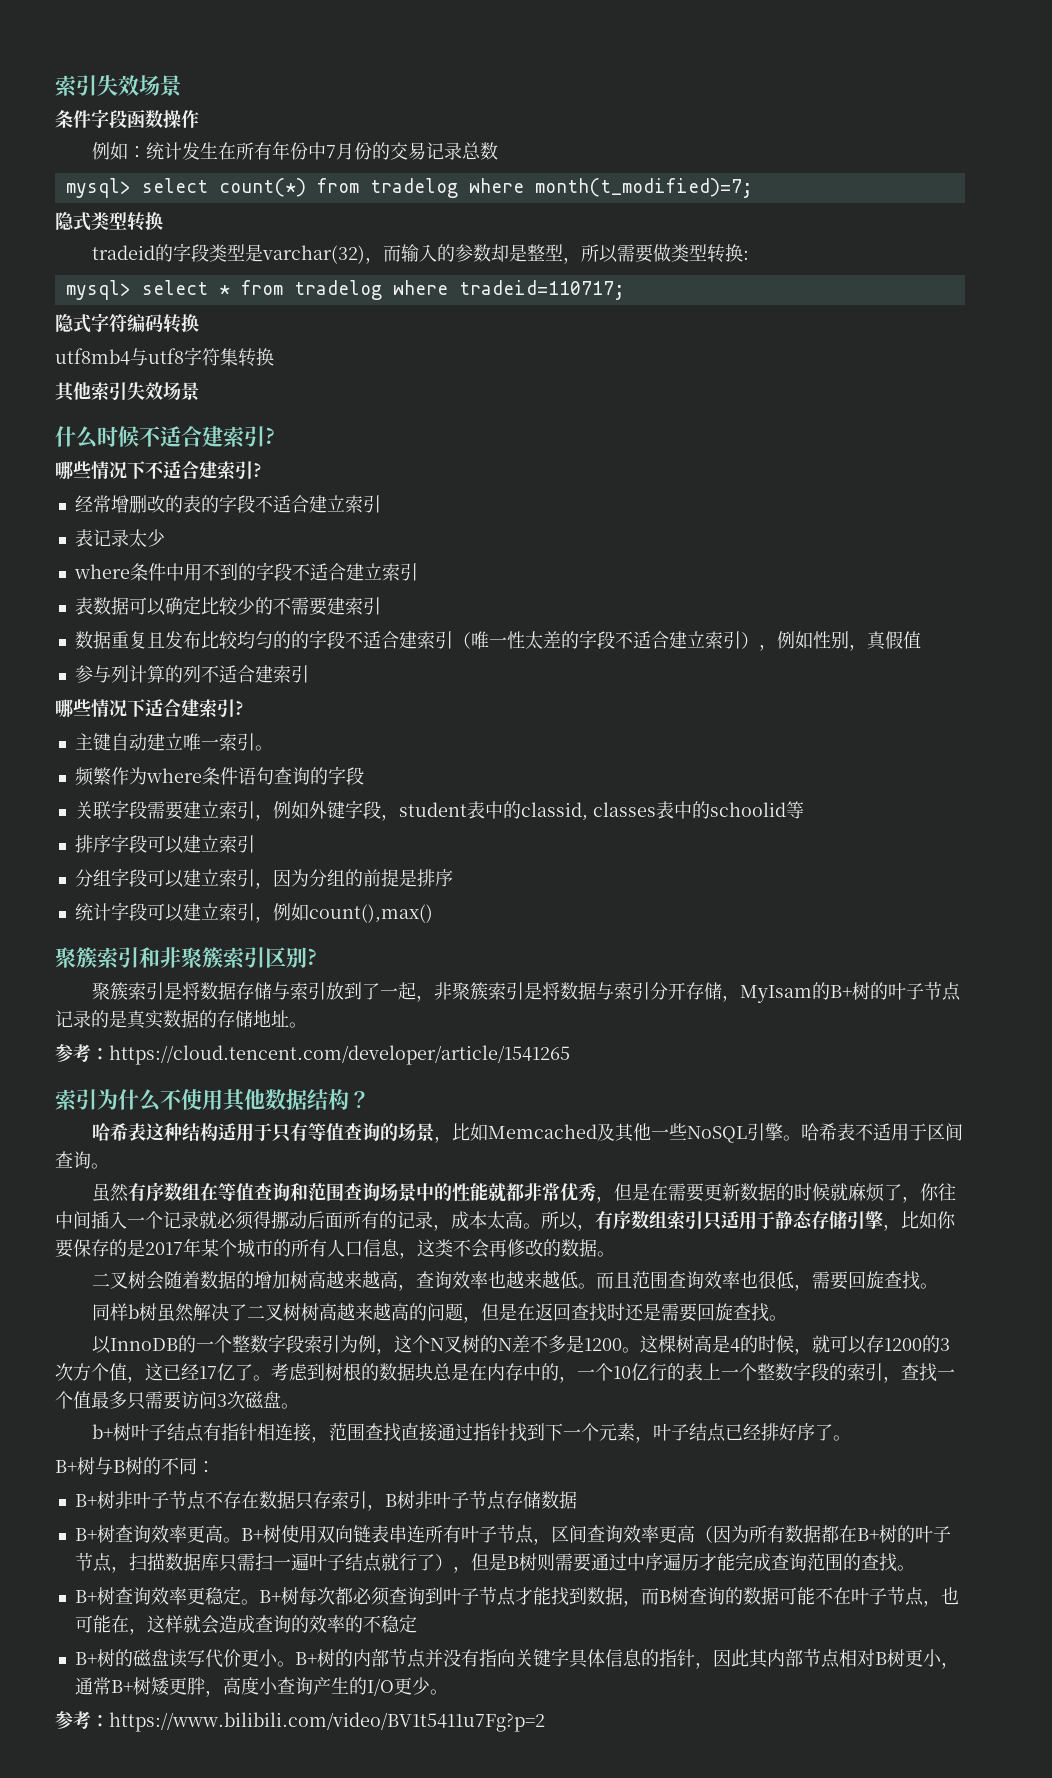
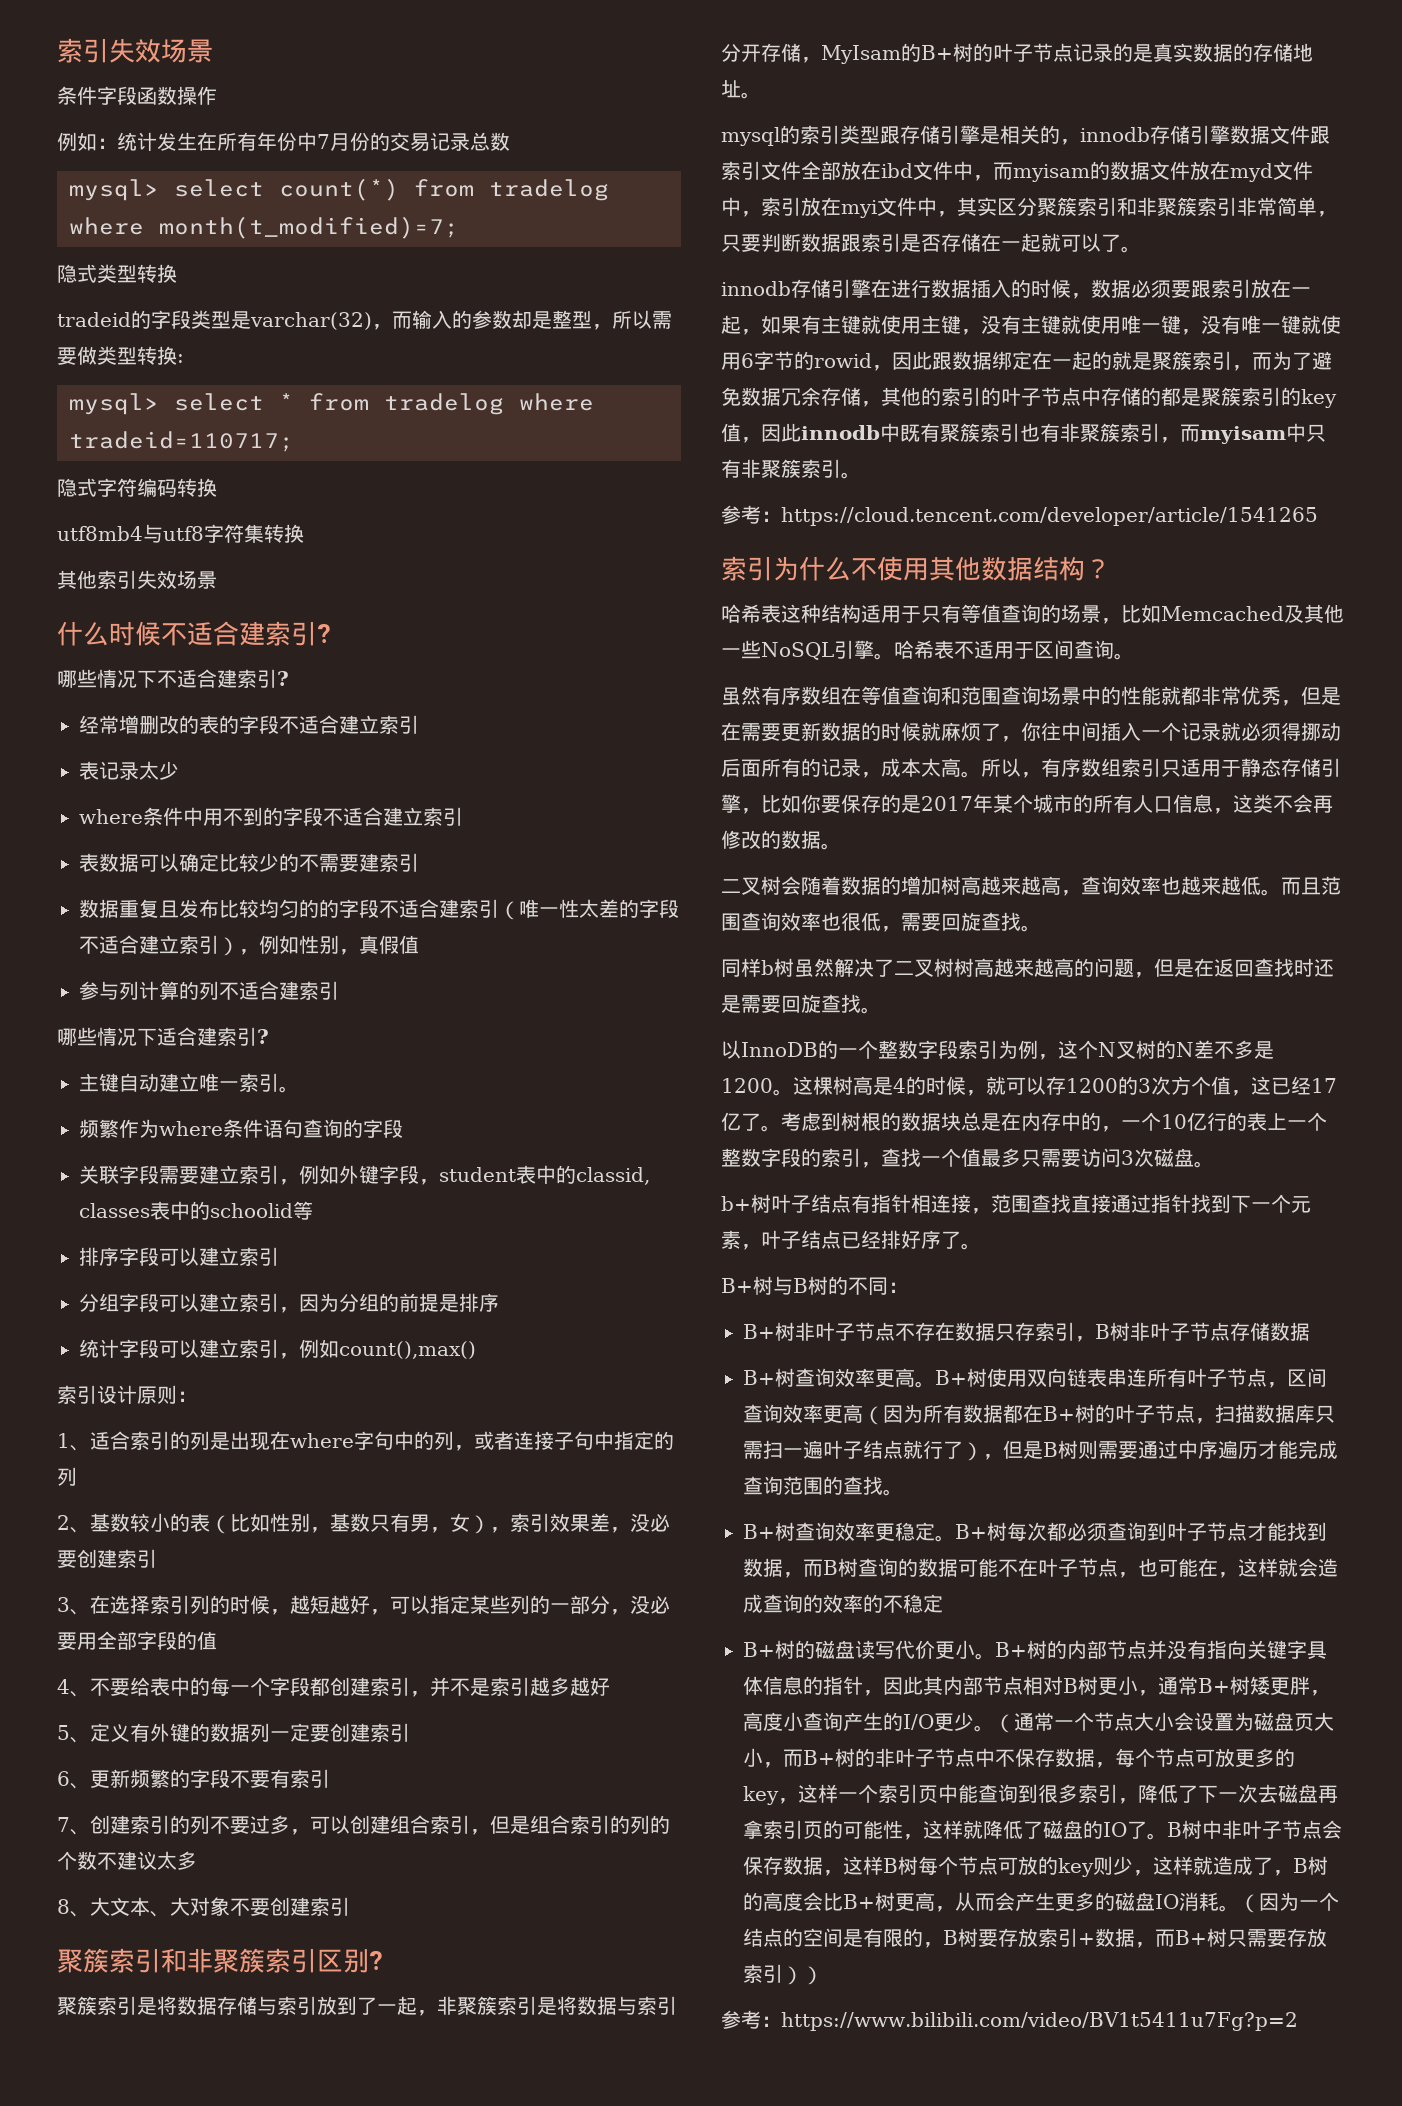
+ 索引设计原则：
+ 1、适合索引的列是出现在where字句中的列，或者连接子句中指定的列
+ 2、基数较小的表（比如性别，基数只有男，女），索引效果差，没必要创建索引
+ 3、在选择索引列的时候，越短越好，可以指定某些列的一部分，没必要用全部字段的值
+ 4、不要给表中的每一个字段都创建索引，并不是索引越多越好
+ 5、定义有外键的数据列一定要创建索引
+ 6、更新频繁的字段不要有索引
+ 7、创建索引的列不要过多，可以创建组合索引，但是组合索引的列的个数不建议太多
+ 8、大文本、大对象不要创建索引
+ mysql的索引类型跟存储引擎是相关的，innodb存储引擎数据文件跟索引文件全部放在ibd文件中，而myisam的数据文件放在myd文件中，索引放在myi文件中，其实区分聚簇索引和非聚簇索引非常简单，只要判断数据跟索引是否存储在一起就可以了。
+ innodb存储引擎在进行数据插入的时候，数据必须要跟索引放在一起，如果有主键就使用主键，没有主键就使用唯一键，没有唯一键就使用6字节的rowid，因此跟数据绑定在一起的就是聚簇索引，而为了避免数据冗余存储，其他的索引的叶子节点中存储的都是聚簇索引的key值，因此innodb中既有聚簇索引也有非聚簇索引，而myisam中只有非聚簇索引。
+ （通常一个节点大小会设置为磁盘页大小，而B+树的非叶子节点中不保存数据，每个节点可放更多的key，这样一个索引页中能查询到很多索引，降低了下一次去磁盘再拿索引页的可能性，这样就降低了磁盘的IO了。B树中非叶子节点会保存数据，这样B树每个节点可放的key则少，这样就造成了，B树的高度会比B+树更高，从而会产生更多的磁盘IO消耗。（因为一个结点的空间是有限的，B树要存放索引+数据，而B+树只需要存放索引））

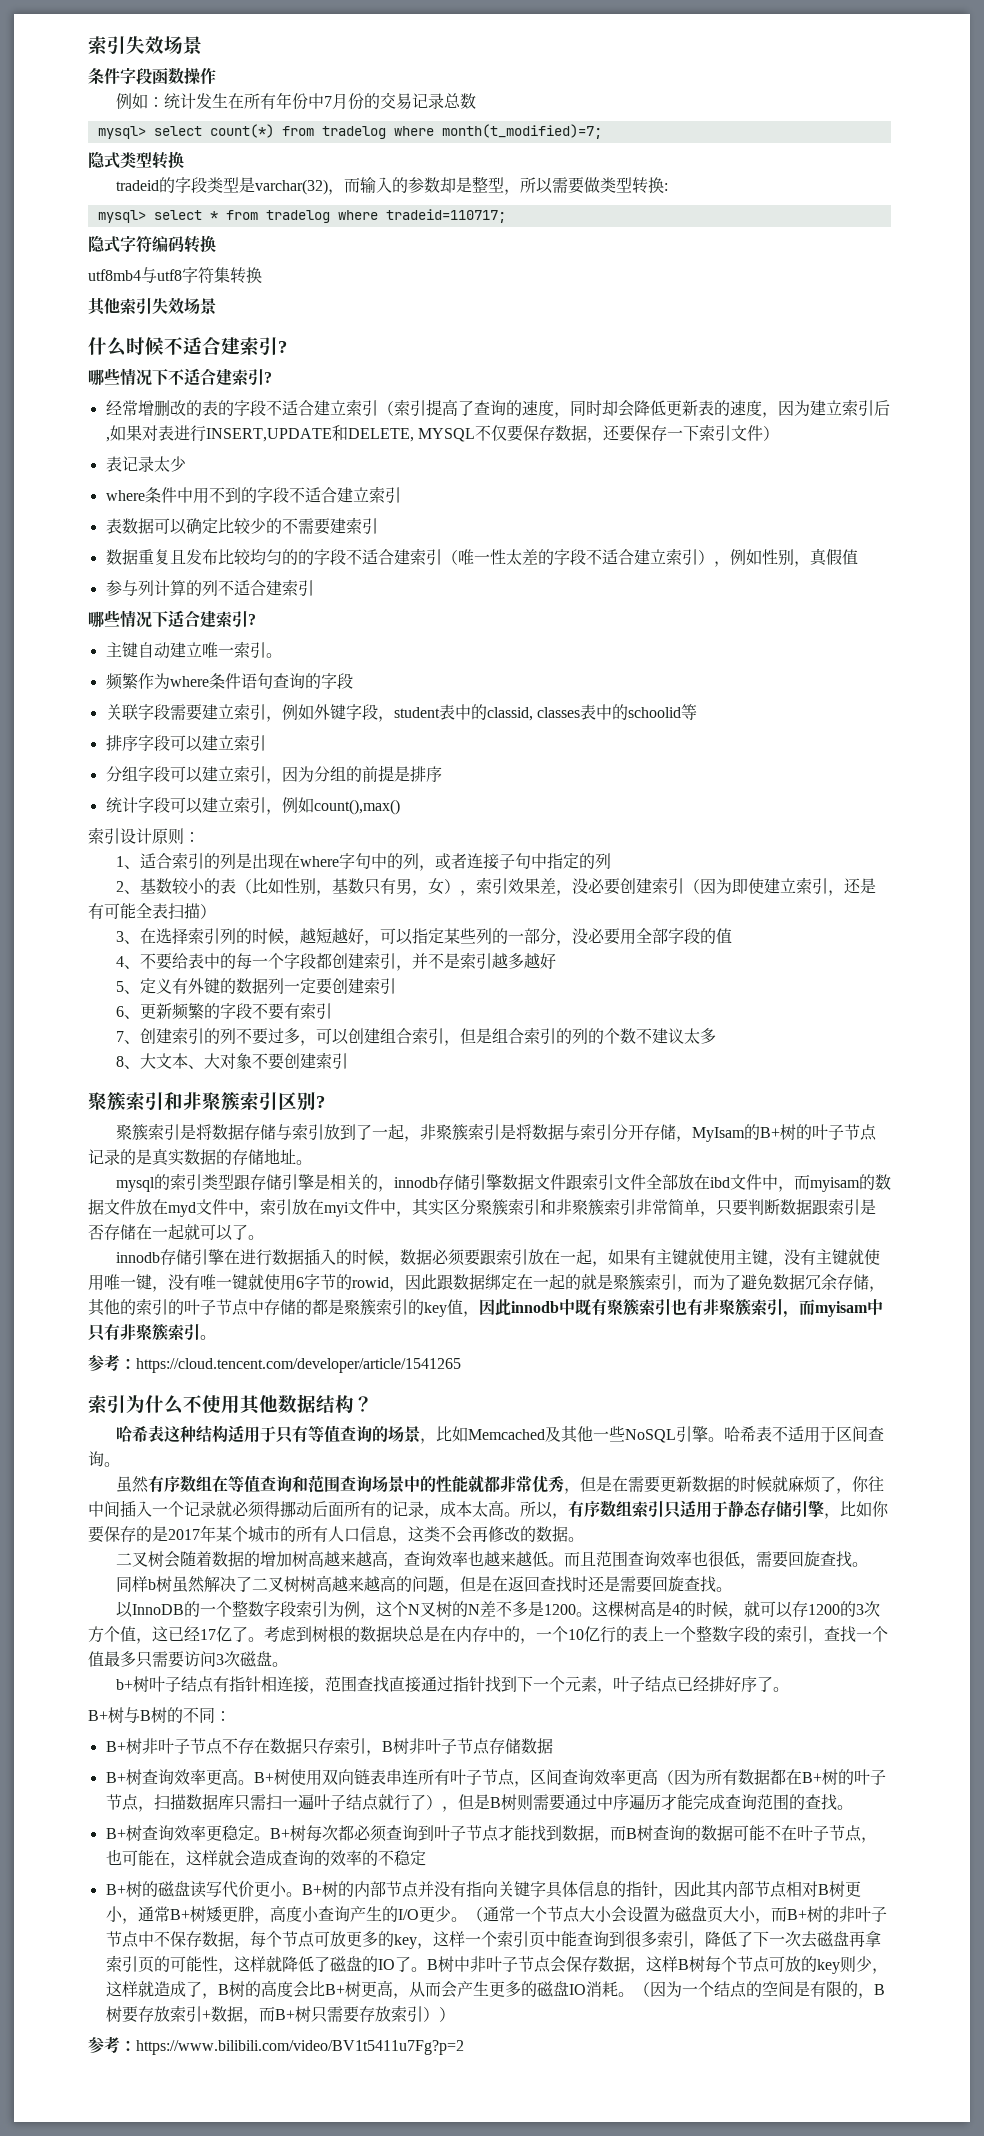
- 经常增删改的表的字段不适合建立索引
+ 经常增删改的表的字段不适合建立索引（索引提高了查询的速度，同时却会降低更新表的速度，因为建立索引后,如果对表进行INSERT,UPDATE和DELETE, MYSQL不仅要保存数据，还要保存一下索引文件）
- 2、基数较小的表（比如性别，基数只有男，女），索引效果差，没必要创建索引
+ 2、基数较小的表（比如性别，基数只有男，女），索引效果差，没必要创建索引（因为即使建立索引，还是有可能全表扫描）

